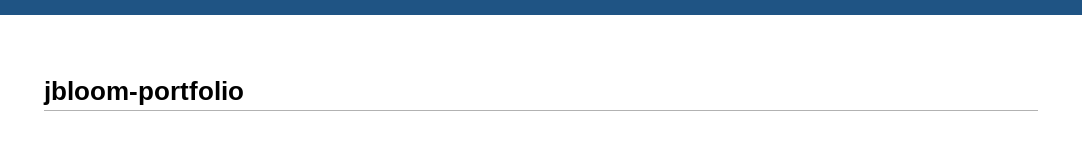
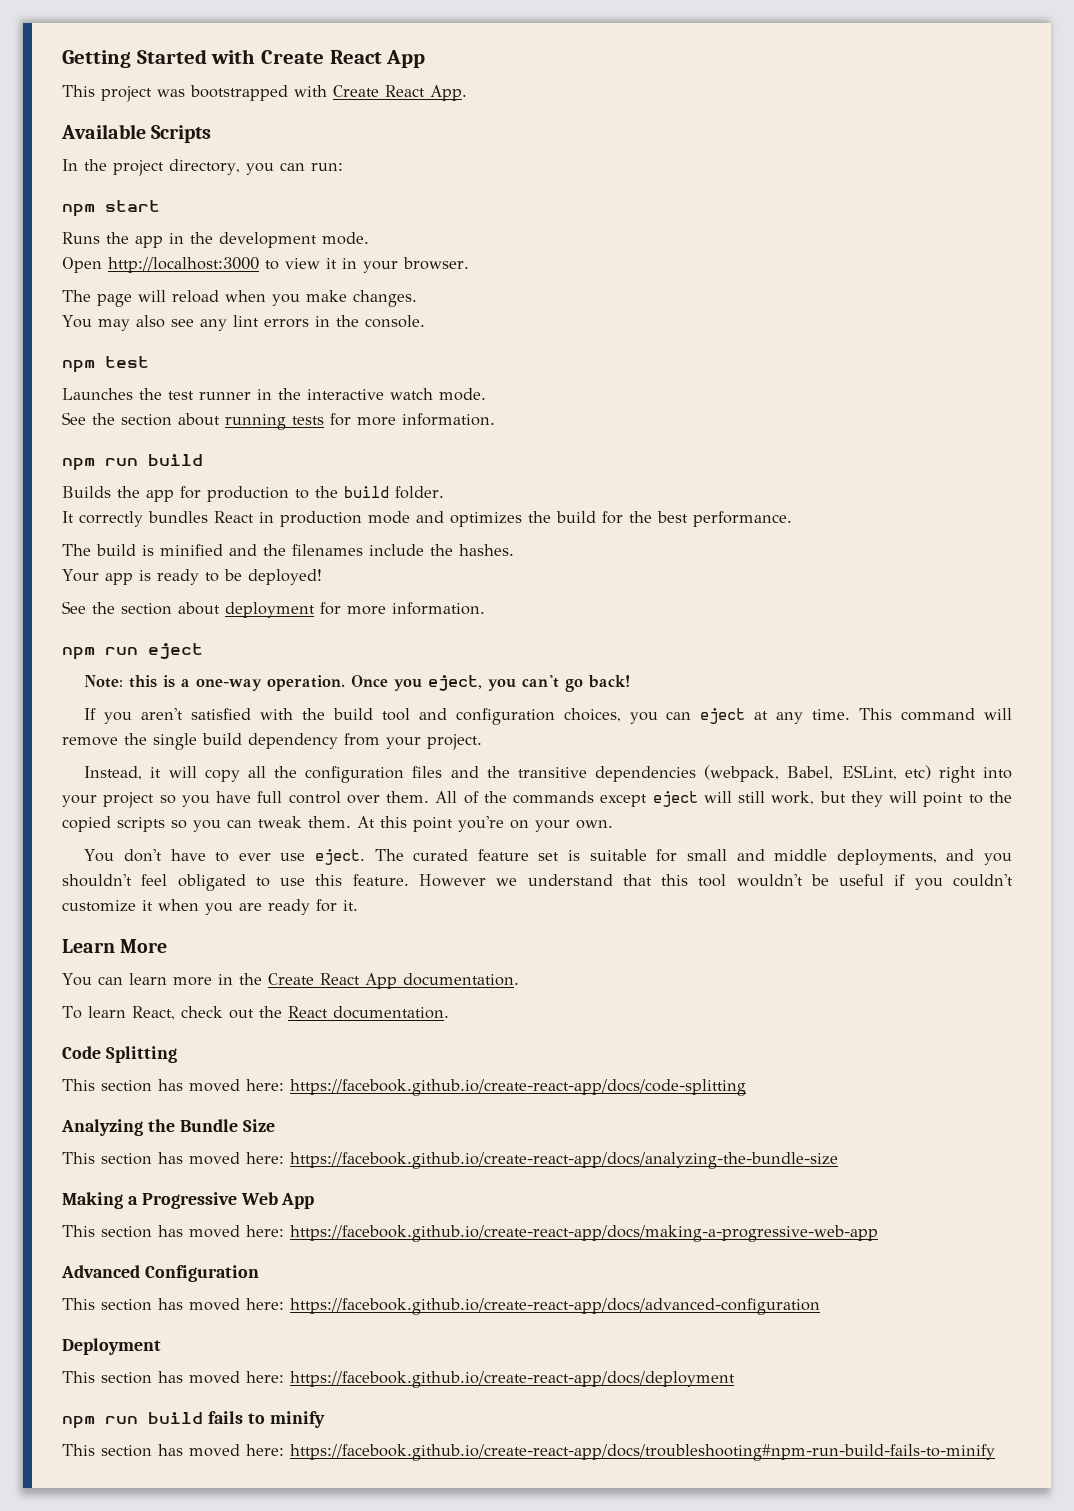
- jbloom-portfolio
+ Getting Started with Create React App
+ This project was bootstrapped with Create React App.
+ Available Scripts
+ In the project directory, you can run:
+ npm start
+ Runs the app in the development mode.
+ Open http://localhost:3000 to view it in your browser.
+ The page will reload when you make changes.
+ You may also see any lint errors in the console.
+ npm test
+ Launches the test runner in the interactive watch mode.
+ See the section about running tests for more information.
+ npm run build
+ Builds the app for production to the build folder.
+ It correctly bundles React in production mode and optimizes the build for the best performance.
+ The build is minified and the filenames include the hashes.
+ Your app is ready to be deployed!
+ See the section about deployment for more information.
+ npm run eject
+ Note: this is a one-way operation. Once you eject, you can't go back!
+ If you aren't satisfied with the build tool and configuration choices, you can eject at any time. This command will remove the single build dependency from your project.
+ Instead, it will copy all the configuration files and the transitive dependencies (webpack, Babel, ESLint, etc) right into your project so you have full control over them. All of the commands except eject will still work, but they will point to the copied scripts so you can tweak them. At this point you're on your own.
+ You don't have to ever use eject. The curated feature set is suitable for small and middle deployments, and you shouldn't feel obligated to use this feature. However we understand that this tool wouldn't be useful if you couldn't customize it when you are ready for it.
+ Learn More
+ You can learn more in the Create React App documentation.
+ To learn React, check out the React documentation.
+ Code Splitting
+ This section has moved here: https://facebook.github.io/create-react-app/docs/code-splitting
+ Analyzing the Bundle Size
+ This section has moved here: https://facebook.github.io/create-react-app/docs/analyzing-the-bundle-size
+ Making a Progressive Web App
+ This section has moved here: https://facebook.github.io/create-react-app/docs/making-a-progressive-web-app
+ Advanced Configuration
+ This section has moved here: https://facebook.github.io/create-react-app/docs/advanced-configuration
+ Deployment
+ This section has moved here: https://facebook.github.io/create-react-app/docs/deployment
+ npm run build fails to minify
+ This section has moved here: https://facebook.github.io/create-react-app/docs/troubleshooting#npm-run-build-fails-to-minify

